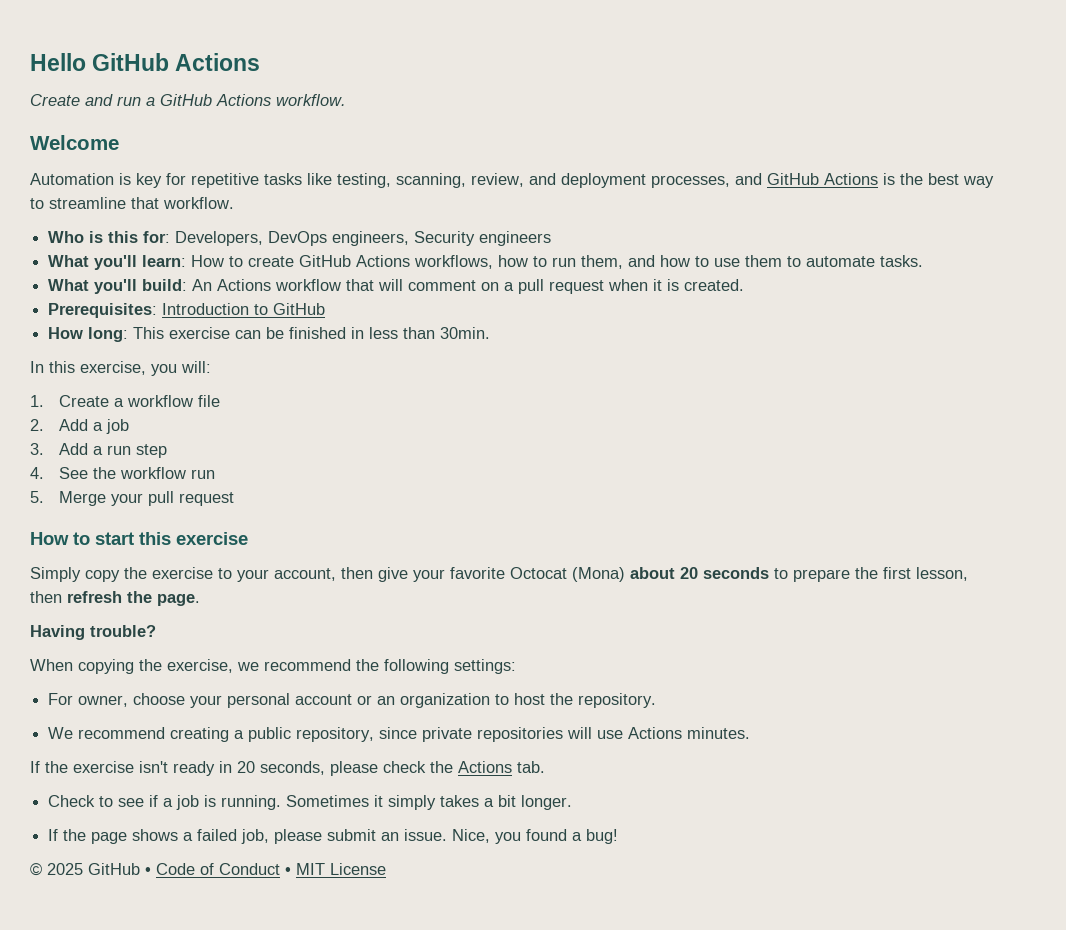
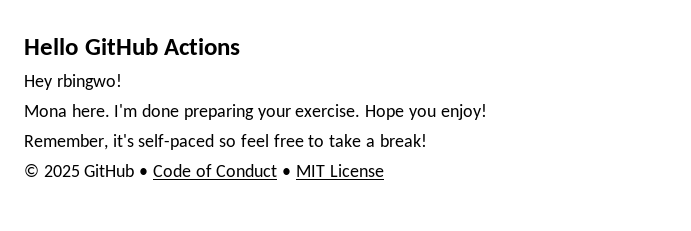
- Create and run a GitHub Actions workflow.
- Welcome
- Automation is key for repetitive tasks like testing, scanning, review, and deployment processes, and GitHub Actions is the best way to streamline that workflow.
- Who is this for: Developers, DevOps engineers, Security engineers
- What you'll learn: How to create GitHub Actions workflows, how to run them, and how to use them to automate tasks.
- What you'll build: An Actions workflow that will comment on a pull request when it is created.
- Prerequisites: Introduction to GitHub
- How long: This exercise can be finished in less than 30min.
- In this exercise, you will:
- 1. Create a workflow file
- 2. Add a job
- 3. Add a run step
- 4. See the workflow run
- 5. Merge your pull request
- How to start this exercise
- Simply copy the exercise to your account, then give your favorite Octocat (Mona) about 20 seconds to prepare the first lesson, then refresh the page.
- Having trouble?
- When copying the exercise, we recommend the following settings:
- For owner, choose your personal account or an organization to host the repository.
- We recommend creating a public repository, since private repositories will use Actions minutes.
- If the exercise isn't ready in 20 seconds, please check the Actions tab.
- Check to see if a job is running. Sometimes it simply takes a bit longer.
- If the page shows a failed job, please submit an issue. Nice, you found a bug!
+ Hey rbingwo!
+ Mona here. I'm done preparing your exercise. Hope you enjoy!
+ Remember, it's self-paced so feel free to take a break!

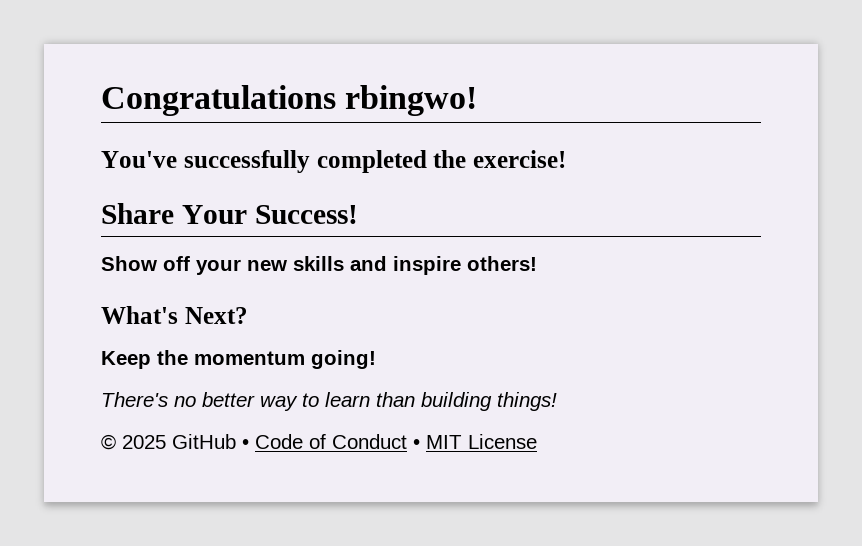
- Hello GitHub Actions
- Hey rbingwo!
- Mona here. I'm done preparing your exercise. Hope you enjoy!
- Remember, it's self-paced so feel free to take a break!
+ Congratulations rbingwo!
+ You've successfully completed the exercise!
+ Share Your Success!
+ Show off your new skills and inspire others!
+ What's Next?
+ Keep the momentum going!
+ There's no better way to learn than building things!

